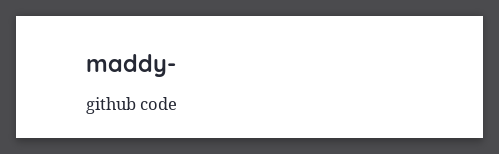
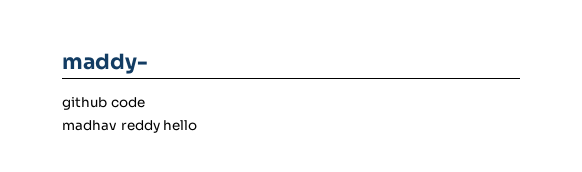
+ madhav reddy hello

